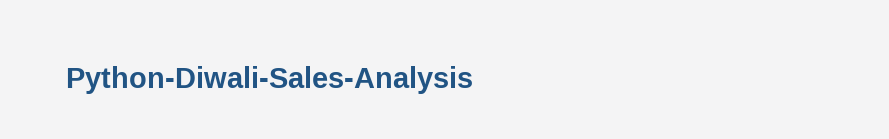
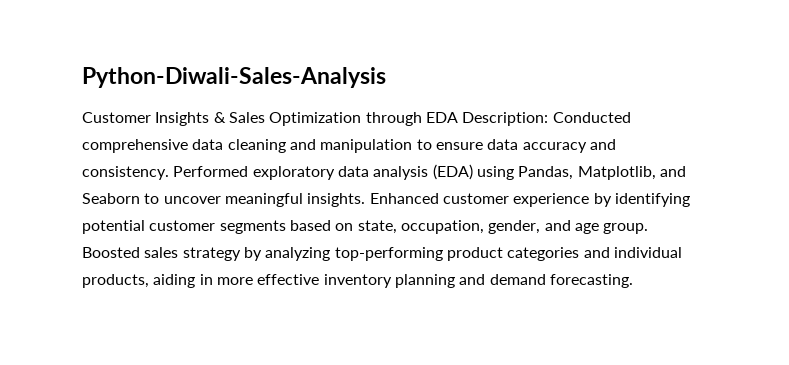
+ Customer Insights & Sales Optimization through EDA Description: Conducted comprehensive data cleaning and manipulation to ensure data accuracy and consistency. Performed exploratory data analysis (EDA) using Pandas, Matplotlib, and Seaborn to uncover meaningful insights. Enhanced customer experience by identifying potential customer segments based on state, occupation, gender, and age group. Boosted sales strategy by analyzing top-performing product categories and individual products, aiding in more effective inventory planning and demand forecasting.

